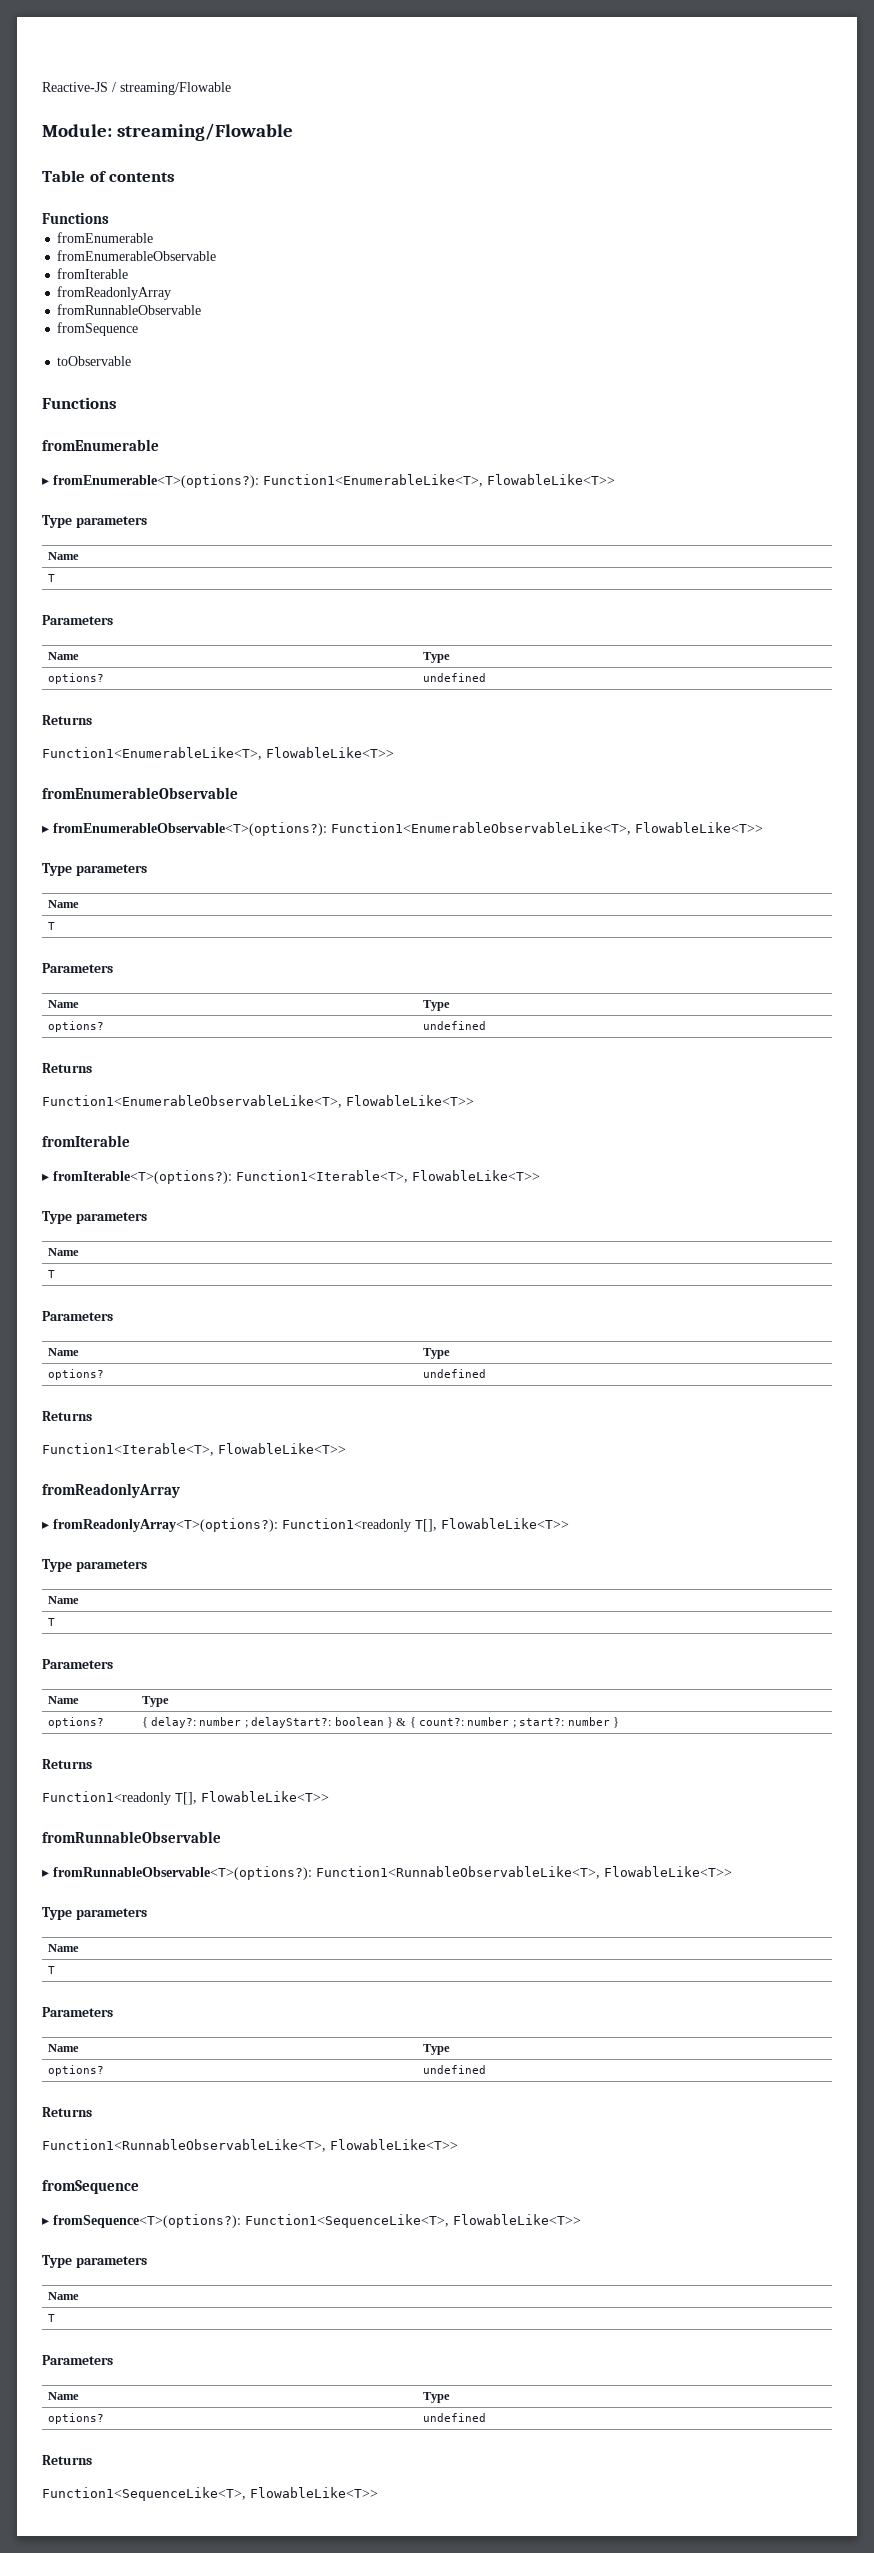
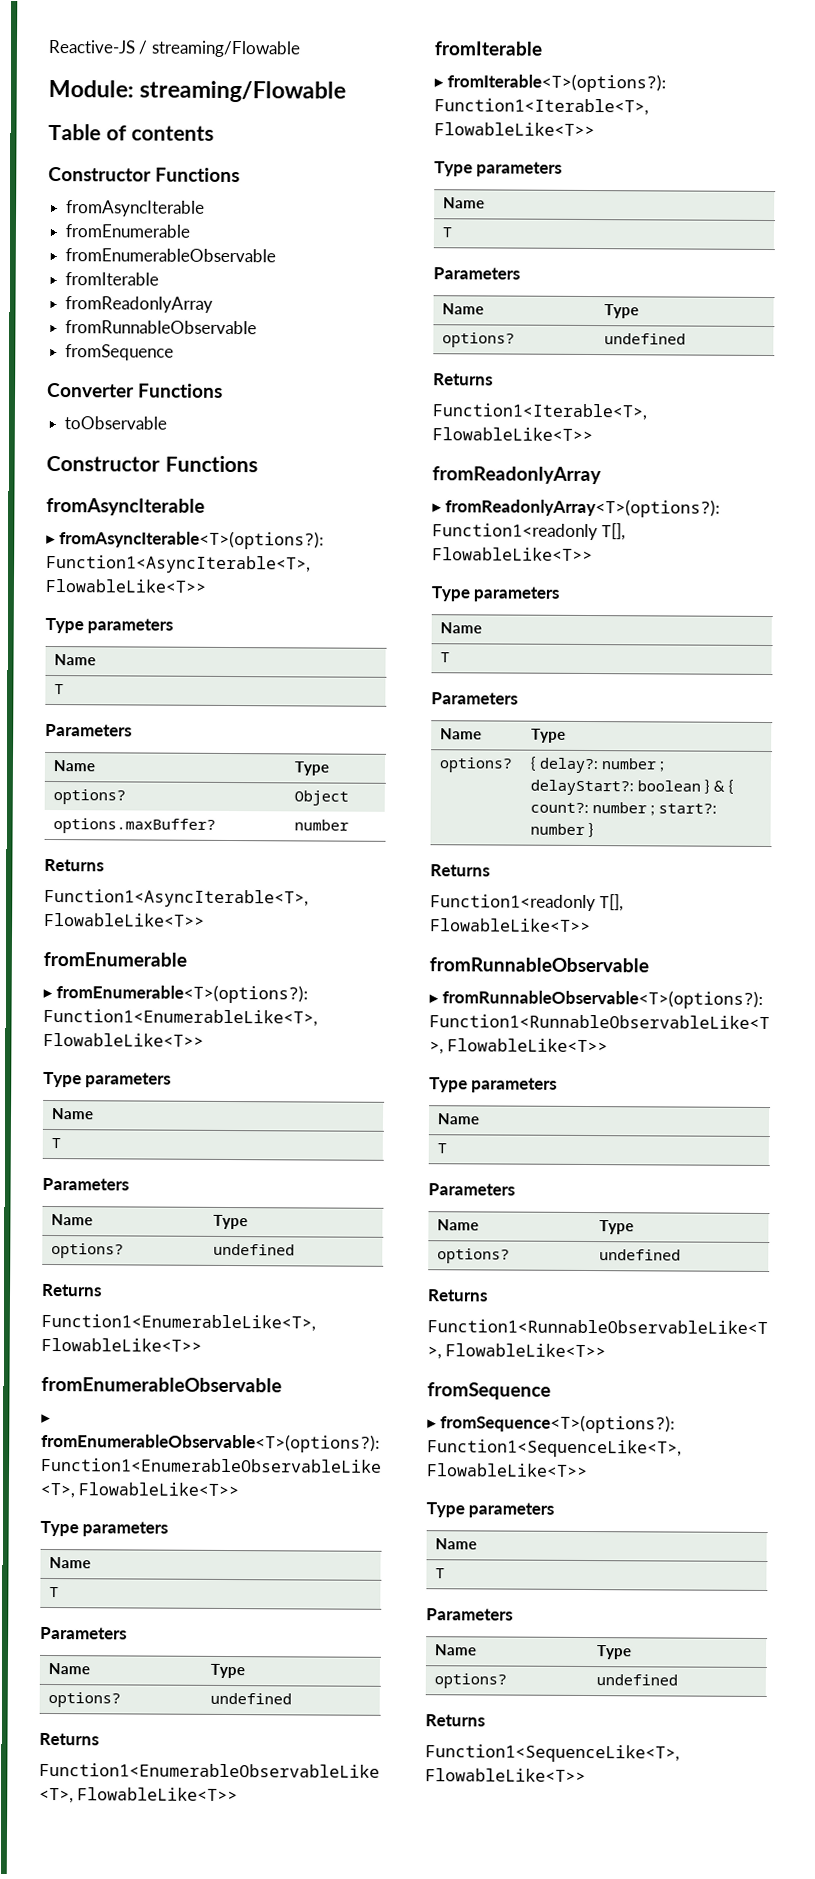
  Table of contents
- Functions
+ Constructor Functions
+ fromAsyncIterable
+ Converter Functions
  toObservable
- Functions
+ Constructor Functions
+ fromAsyncIterable
+ ▸ fromAsyncIterable<T>(options?): Function1<AsyncIterable<T>, FlowableLike<T>>
+ Type parameters
+ Name
+ T
+ Parameters
+ Name | Type
+ options? | Object
+ options.maxBuffer? | number
+ Returns
+ Function1<AsyncIterable<T>, FlowableLike<T>>

